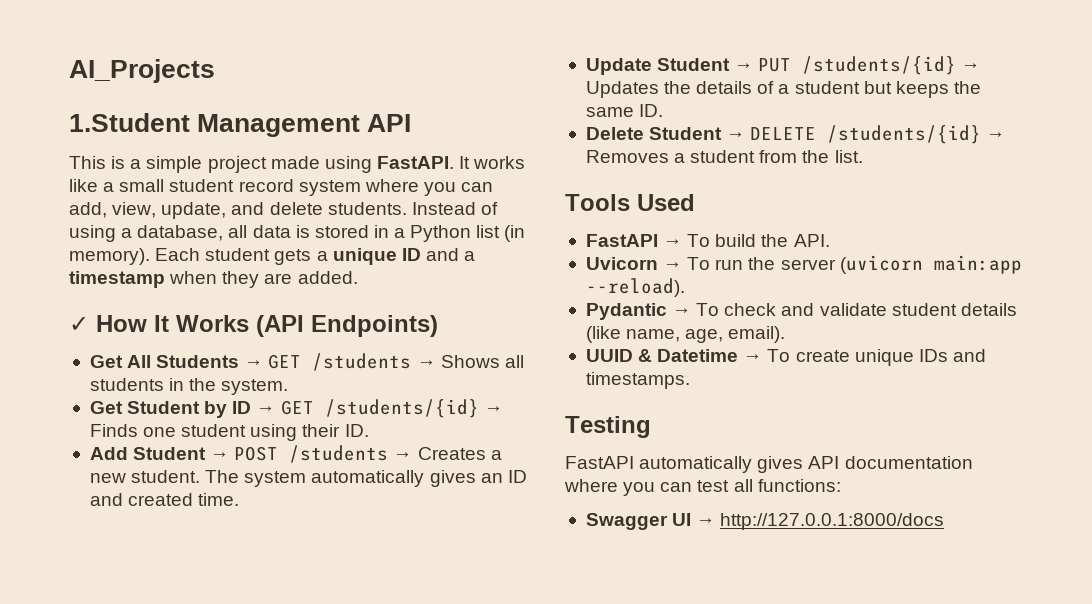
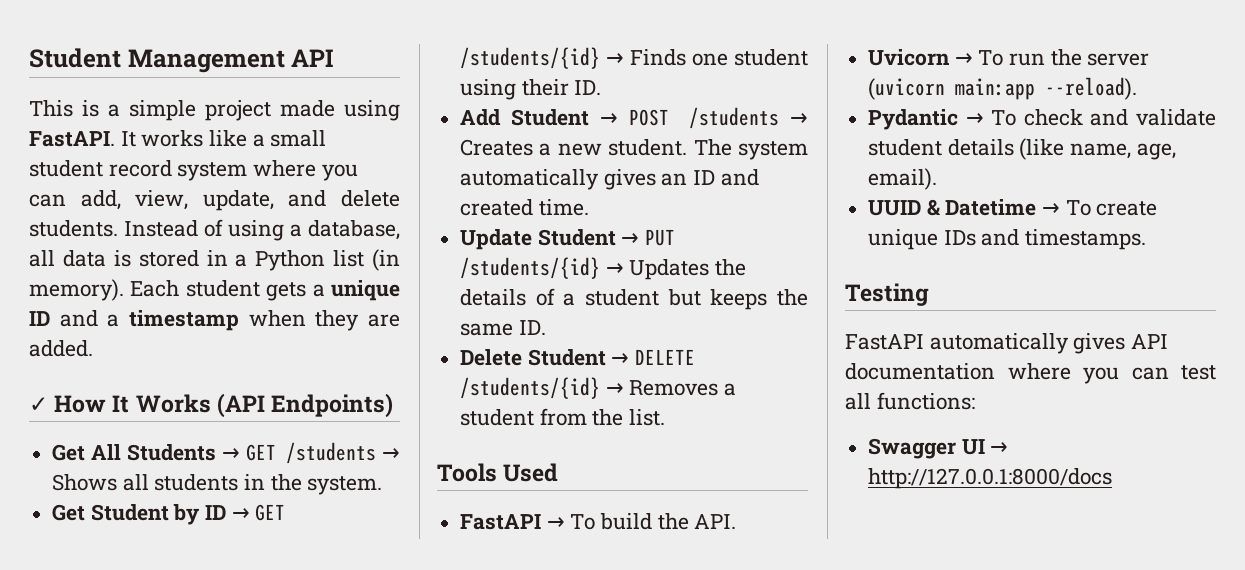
- AI_Projects
- 1.Student Management API
+ Student Management API

